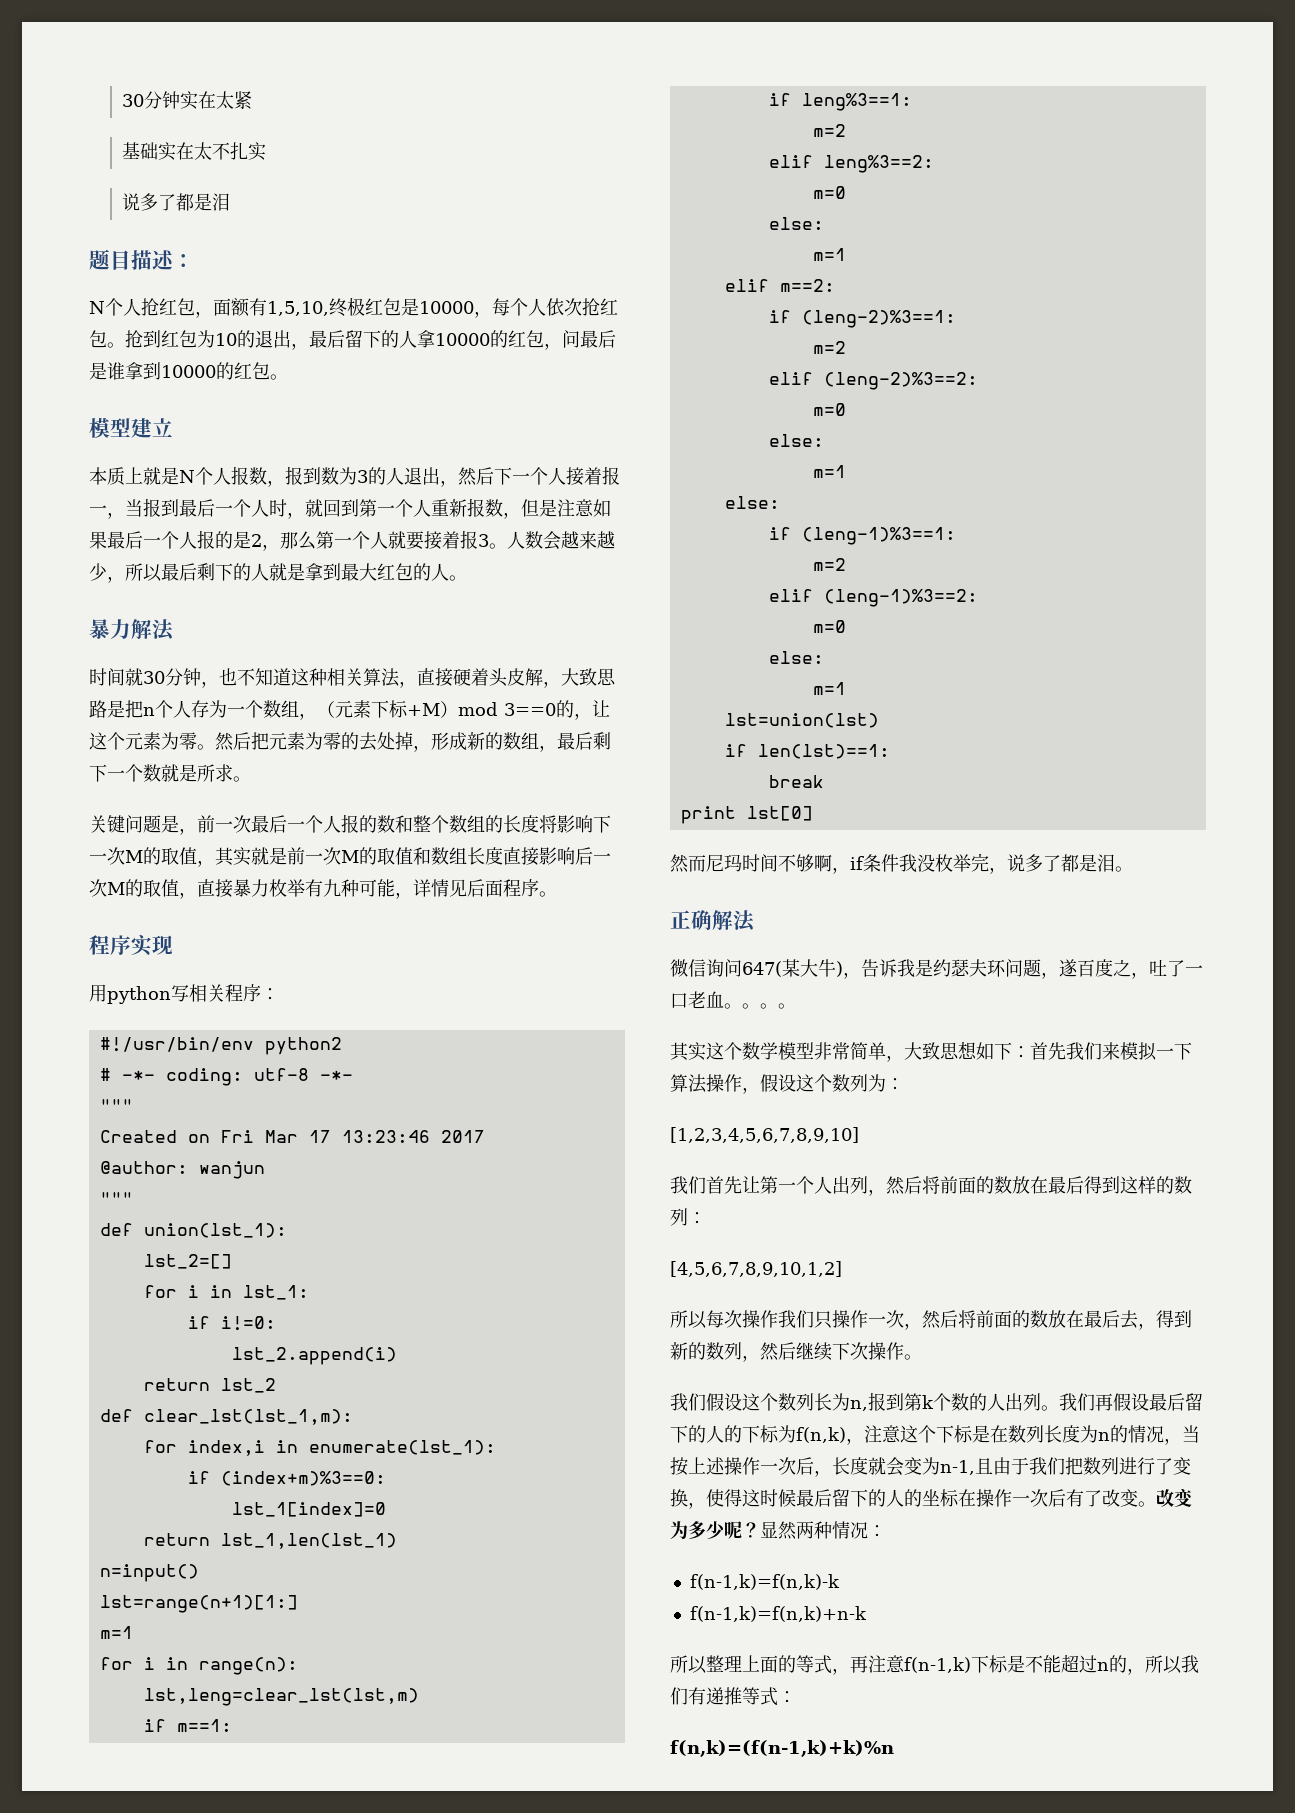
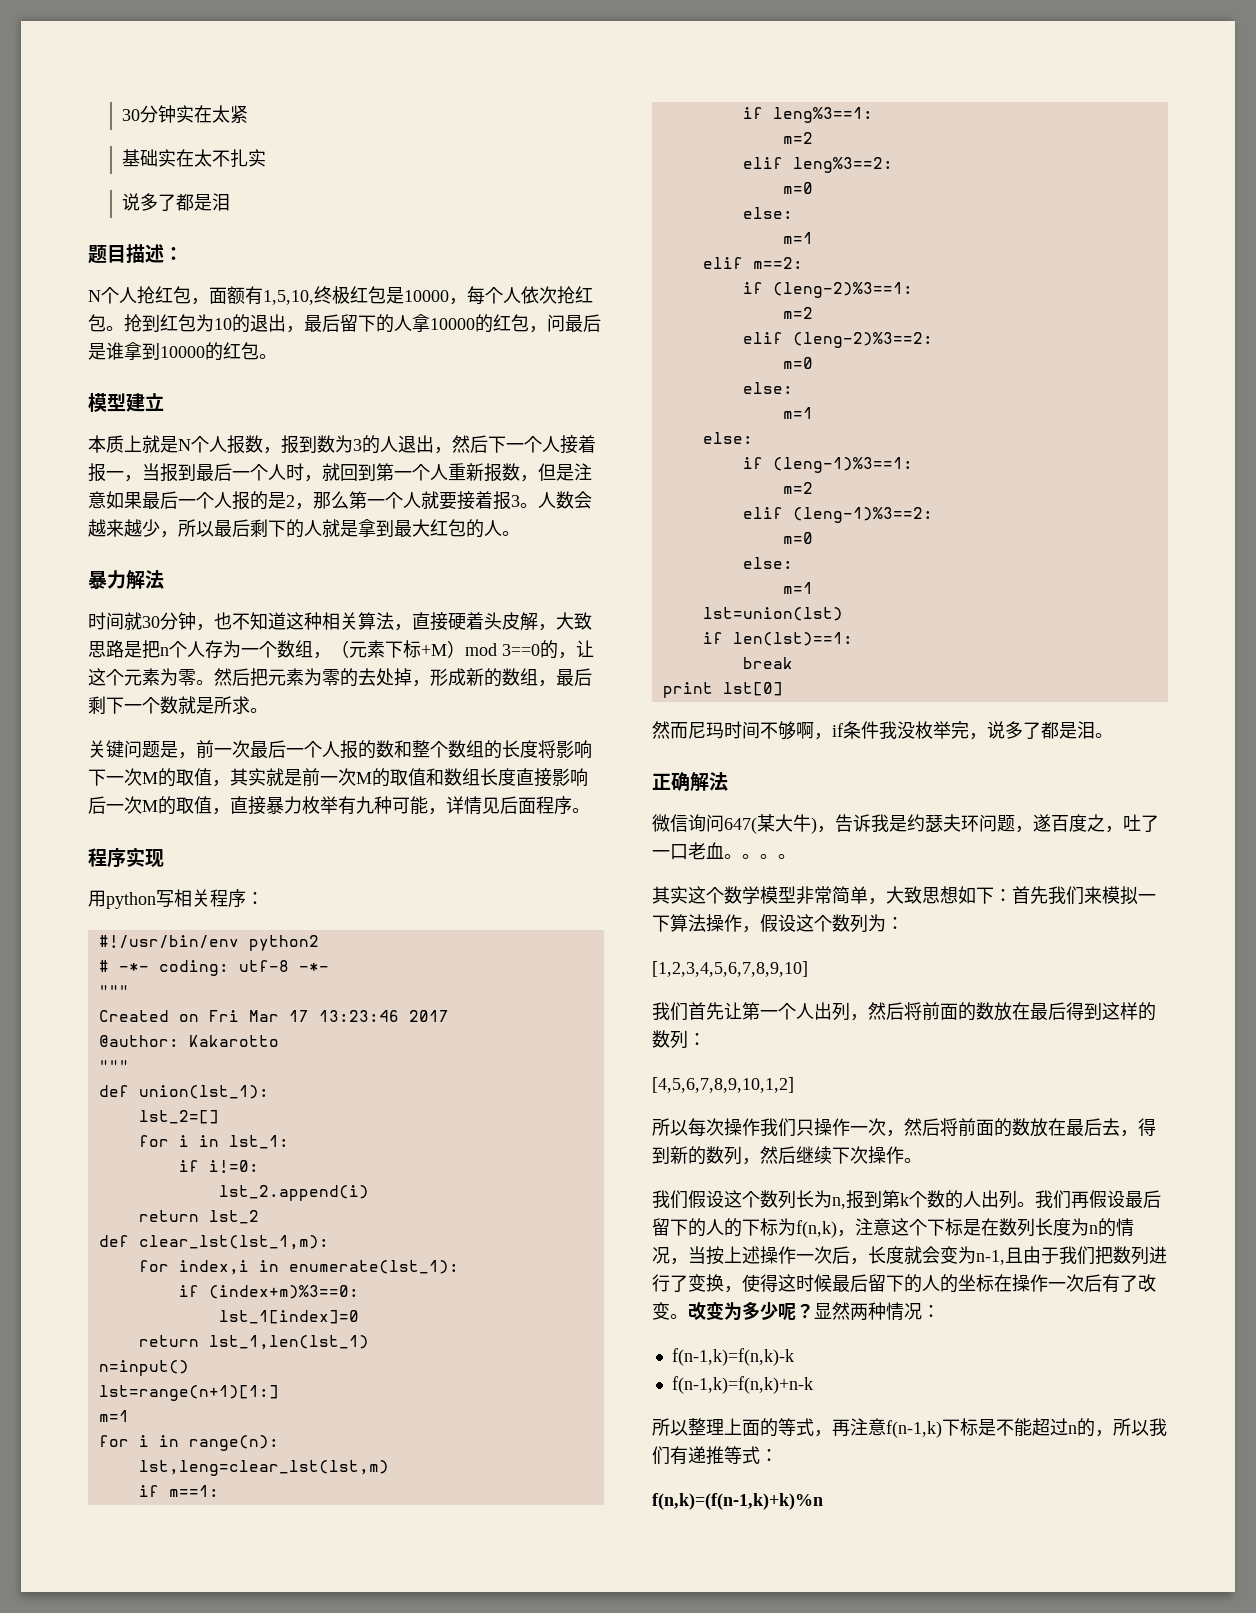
- @author: wanjun
+ @author: Kakarotto

